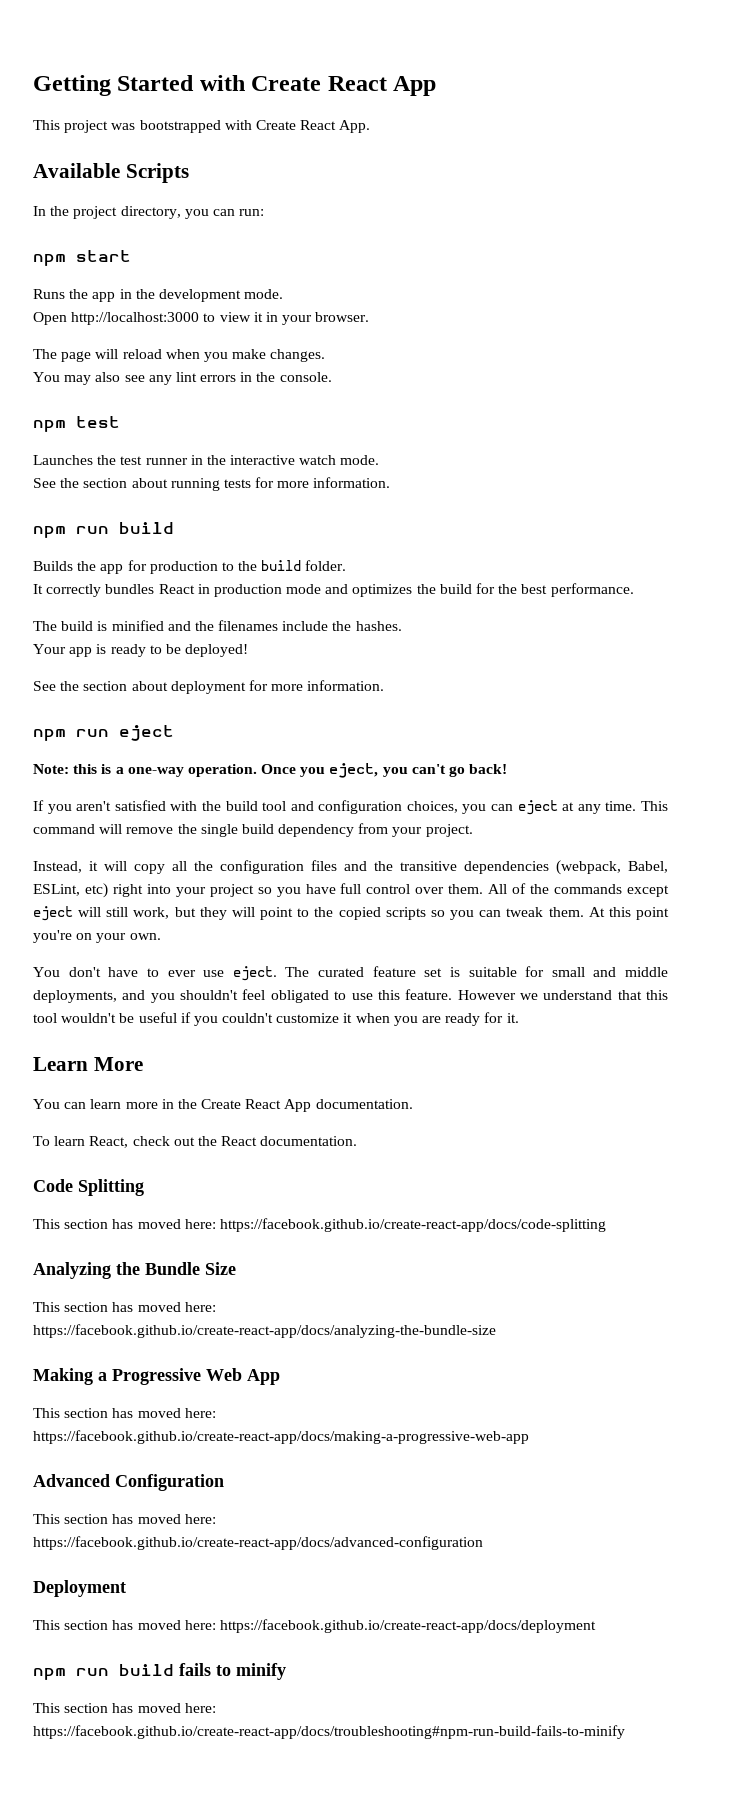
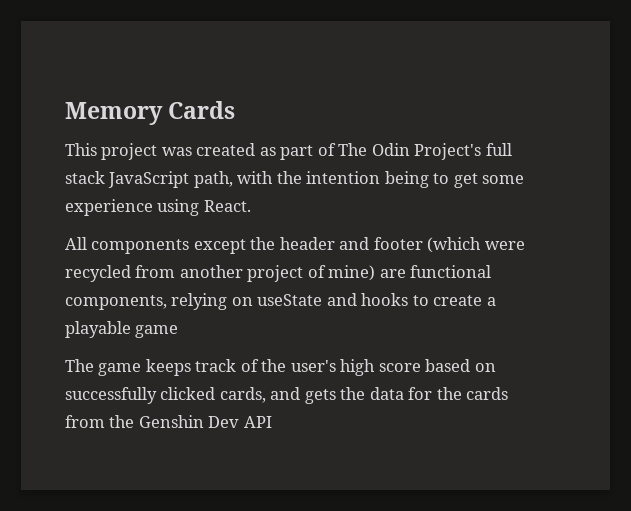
- Getting Started with Create React App
- This project was bootstrapped with Create React App.
- Available Scripts
- In the project directory, you can run:
- npm start
- Runs the app in the development mode.
- Open http://localhost:3000 to view it in your browser.
- The page will reload when you make changes.
- You may also see any lint errors in the console.
- npm test
- Launches the test runner in the interactive watch mode.
- See the section about running tests for more information.
- npm run build
- Builds the app for production to the build folder.
- It correctly bundles React in production mode and optimizes the build for the best performance.
- The build is minified and the filenames include the hashes.
- Your app is ready to be deployed!
- See the section about deployment for more information.
- npm run eject
- Note: this is a one-way operation. Once you eject, you can't go back!
- If you aren't satisfied with the build tool and configuration choices, you can eject at any time. This command will remove the single build dependency from your project.
- Instead, it will copy all the configuration files and the transitive dependencies (webpack, Babel, ESLint, etc) right into your project so you have full control over them. All of the commands except eject will still work, but they will point to the copied scripts so you can tweak them. At this point you're on your own.
- You don't have to ever use eject. The curated feature set is suitable for small and middle deployments, and you shouldn't feel obligated to use this feature. However we understand that this tool wouldn't be useful if you couldn't customize it when you are ready for it.
- Learn More
- You can learn more in the Create React App documentation.
- To learn React, check out the React documentation.
- Code Splitting
- This section has moved here: https://facebook.github.io/create-react-app/docs/code-splitting
- Analyzing the Bundle Size
- This section has moved here: https://facebook.github.io/create-react-app/docs/analyzing-the-bundle-size
- Making a Progressive Web App
- This section has moved here: https://facebook.github.io/create-react-app/docs/making-a-progressive-web-app
- Advanced Configuration
- This section has moved here: https://facebook.github.io/create-react-app/docs/advanced-configuration
- Deployment
- This section has moved here: https://facebook.github.io/create-react-app/docs/deployment
- npm run build fails to minify
- This section has moved here: https://facebook.github.io/create-react-app/docs/troubleshooting#npm-run-build-fails-to-minify
+ Memory Cards
+ This project was created as part of The Odin Project's full stack JavaScript path, with the intention being to get some experience using React.
+ All components except the header and footer (which were recycled from another project of mine) are functional components, relying on useState and hooks to create a playable game
+ The game keeps track of the user's high score based on successfully clicked cards, and gets the data for the cards from the Genshin Dev API

